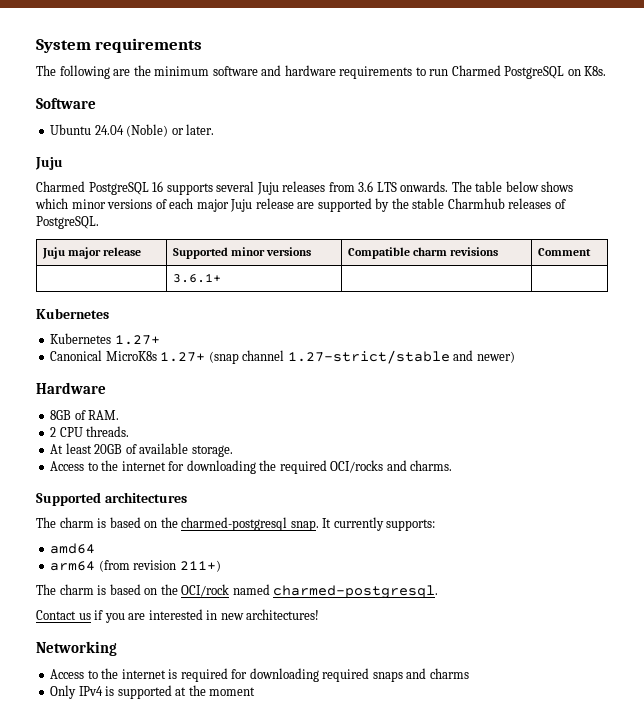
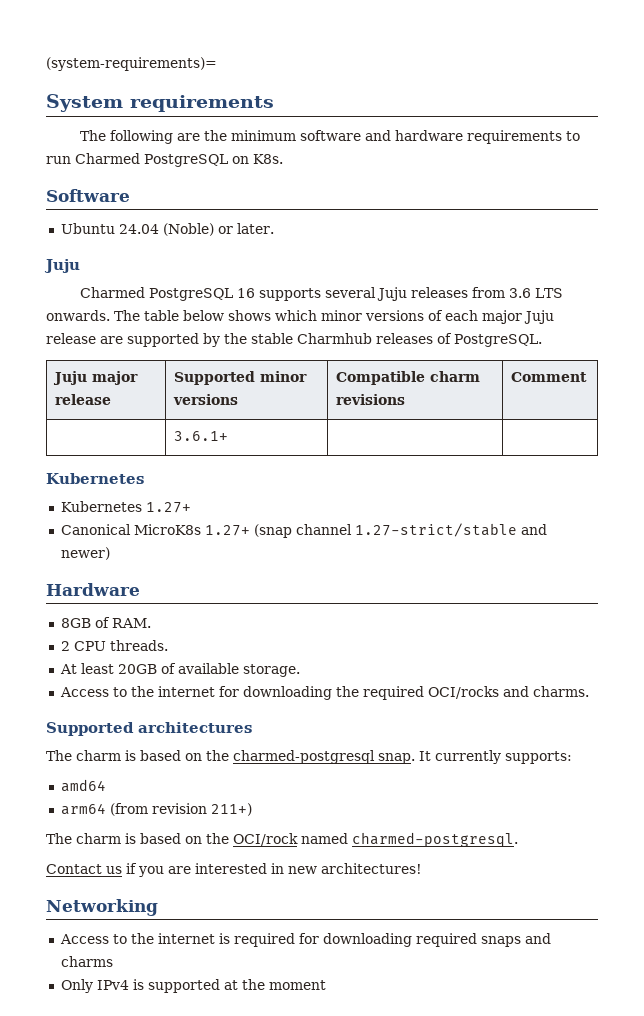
+ (system-requirements)=

